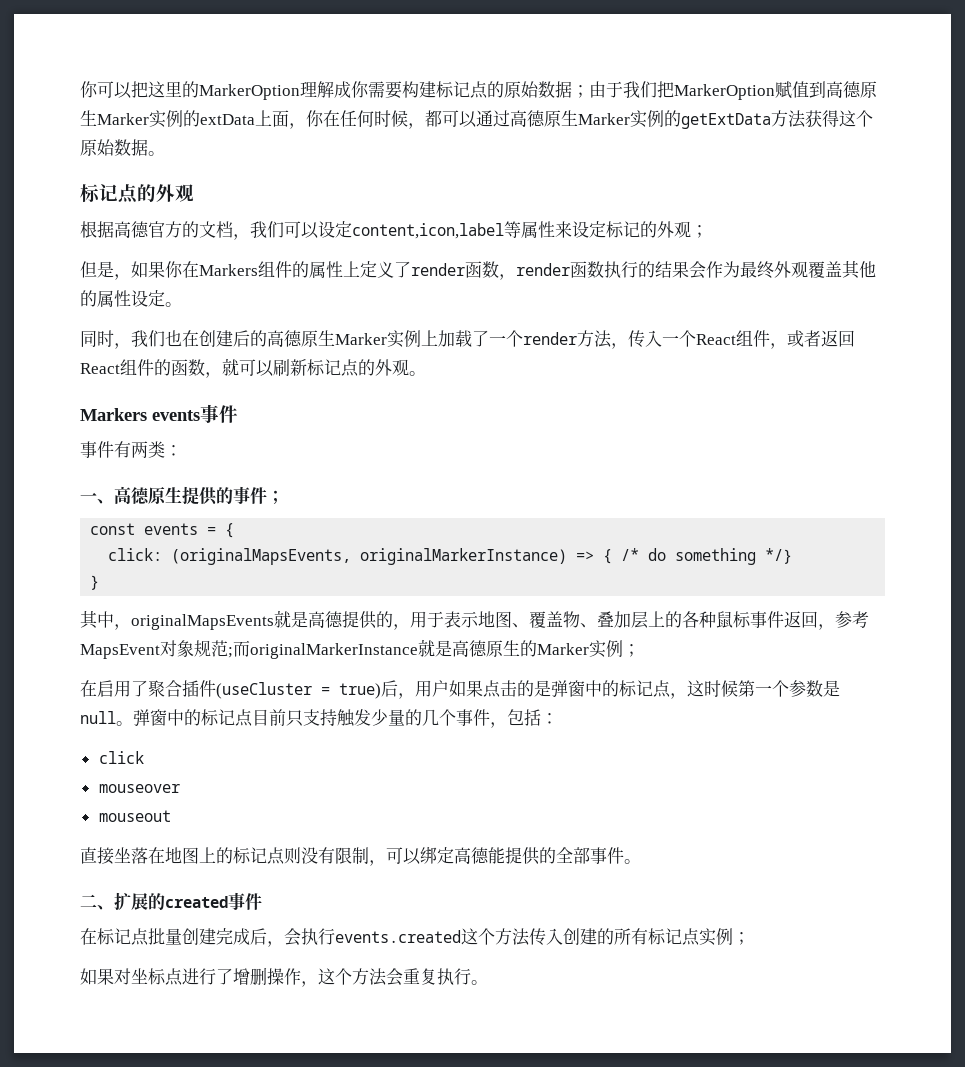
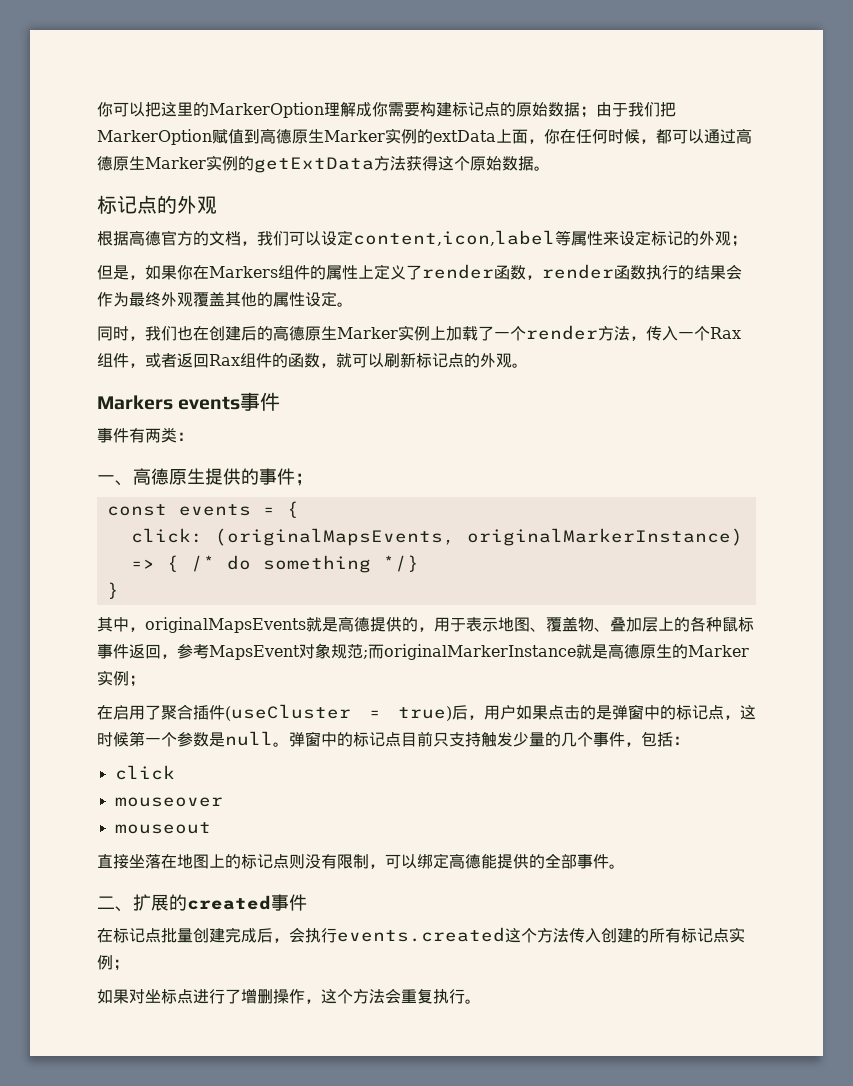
- 同时，我们也在创建后的高德原生Marker实例上加载了一个render方法，传入一个React组件，或者返回React组件的函数，就可以刷新标记点的外观。
+ 同时，我们也在创建后的高德原生Marker实例上加载了一个render方法，传入一个Rax组件，或者返回Rax组件的函数，就可以刷新标记点的外观。

